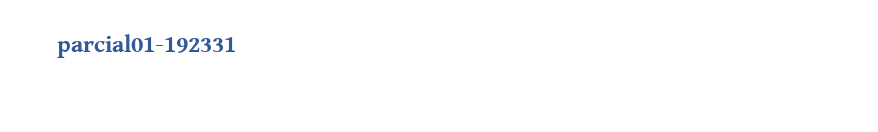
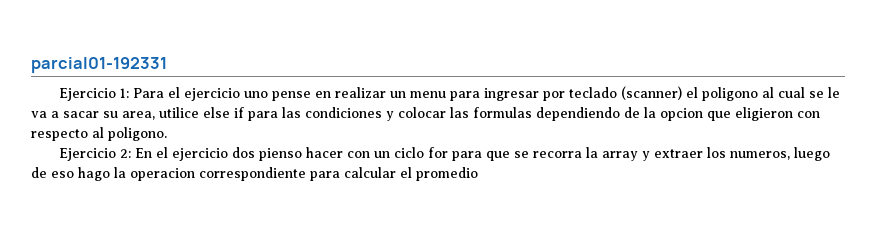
+ Ejercicio 1: Para el ejercicio uno pense en realizar un menu para ingresar por teclado (scanner) el poligono al cual se le va a sacar su area, utilice else if para las condiciones y colocar las formulas dependiendo de la opcion que eligieron con respecto al poligono.
+ Ejercicio 2: En el ejercicio dos pienso hacer con un ciclo for para que se recorra la array y extraer los numeros, luego de eso hago la operacion correspondiente para calcular el promedio

